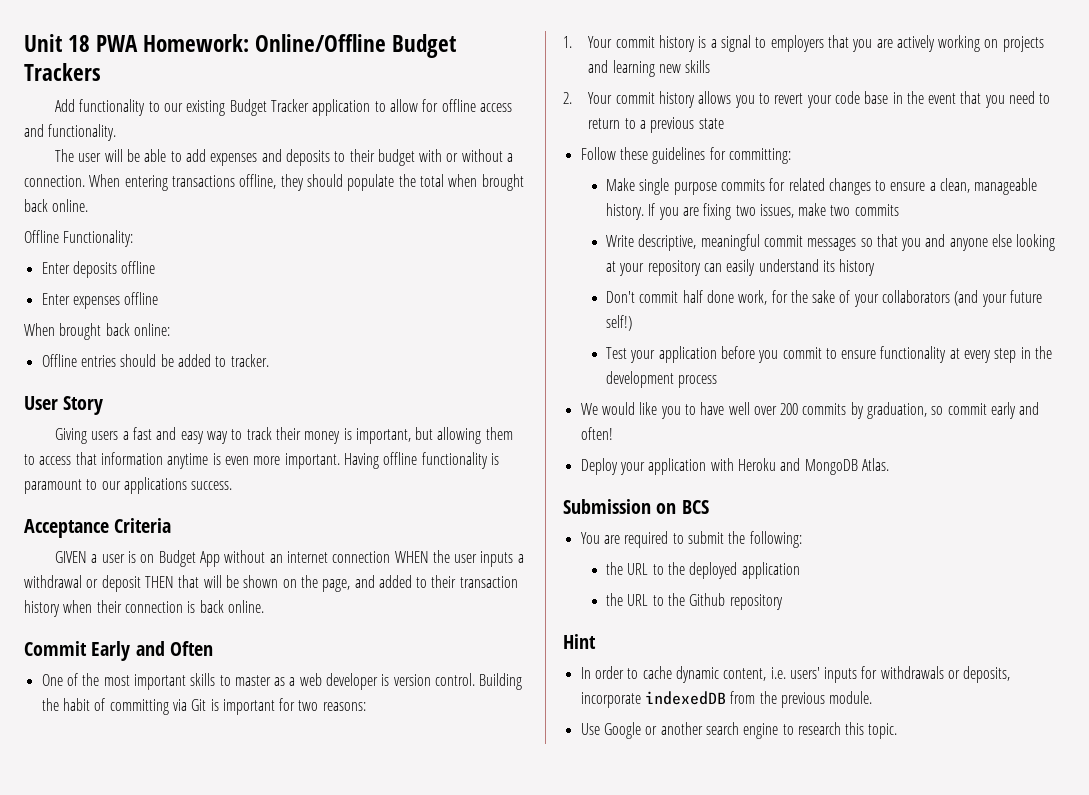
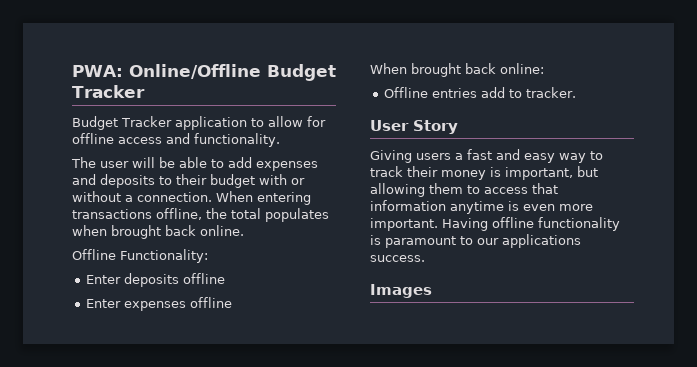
- Unit 18 PWA Homework: Online/Offline Budget Trackers
- Add functionality to our existing Budget Tracker application to allow for offline access and functionality.
+ PWA: Online/Offline Budget Tracker
+ Budget Tracker application to allow for offline access and functionality.
- When entering transactions offline, they should populate the total when brought back online.
+ When entering transactions offline, the total populates when brought back online.
- Offline entries should be added to tracker.
+ Offline entries add to tracker.
- Acceptance Criteria
- GIVEN a user is on Budget App without an internet connection WHEN the user inputs a withdrawal or deposit THEN that will be shown on the page, and added to their transaction history when their connection is back online.
- Commit Early and Often
- One of the most important skills to master as a web developer is version control. Building the habit of committing via Git is important for two reasons:
- 1. Your commit history is a signal to employers that you are actively working on projects and learning new skills
- 2. Your commit history allows you to revert your code base in the event that you need to return to a previous state
- Follow these guidelines for committing:
- Make single purpose commits for related changes to ensure a clean, manageable history. If you are fixing two issues, make two commits
- Write descriptive, meaningful commit messages so that you and anyone else looking at your repository can easily understand its history
- Don't commit half done work, for the sake of your collaborators (and your future self!)
- Test your application before you commit to ensure functionality at every step in the development process
- We would like you to have well over 200 commits by graduation, so commit early and often!
- Deploy your application with Heroku and MongoDB Atlas.
- Submission on BCS
- You are required to submit the following:
- the URL to the deployed application
- the URL to the Github repository
- Hint
- In order to cache dynamic content, i.e. users' inputs for withdrawals or deposits, incorporate indexedDB from the previous module.
- Use Google or another search engine to research this topic.
+ Images

